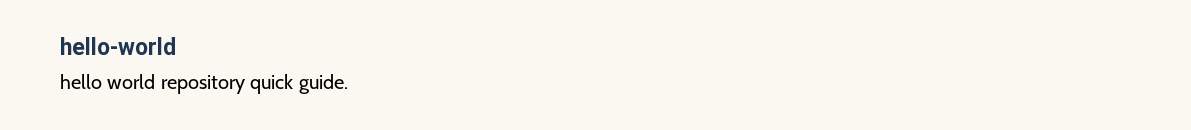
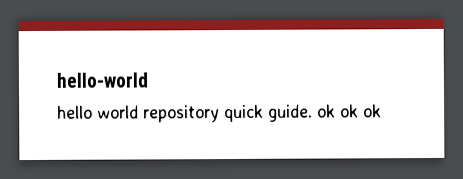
- hello world repository quick guide.
+ hello world repository quick guide. ok ok ok

